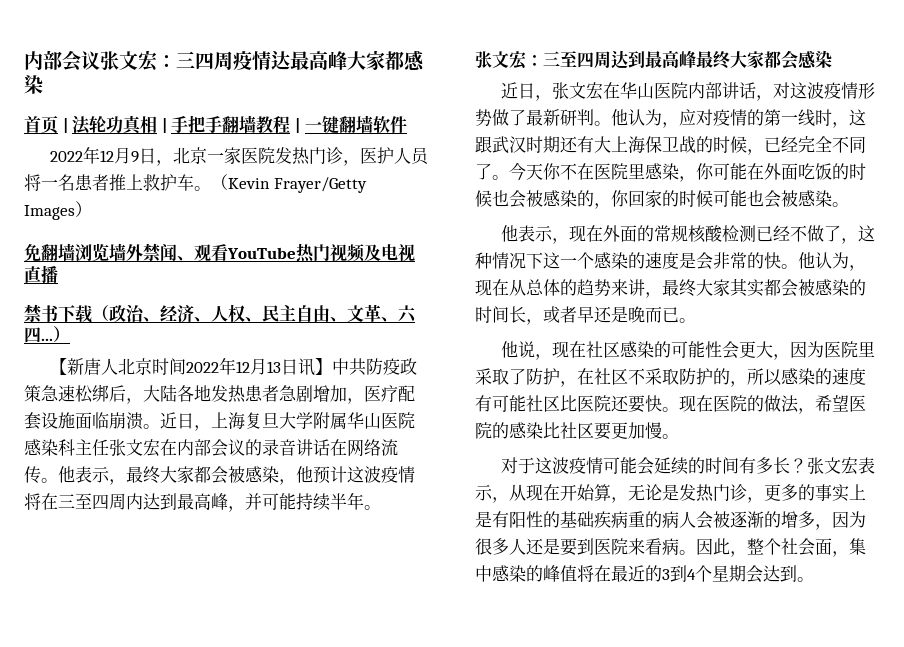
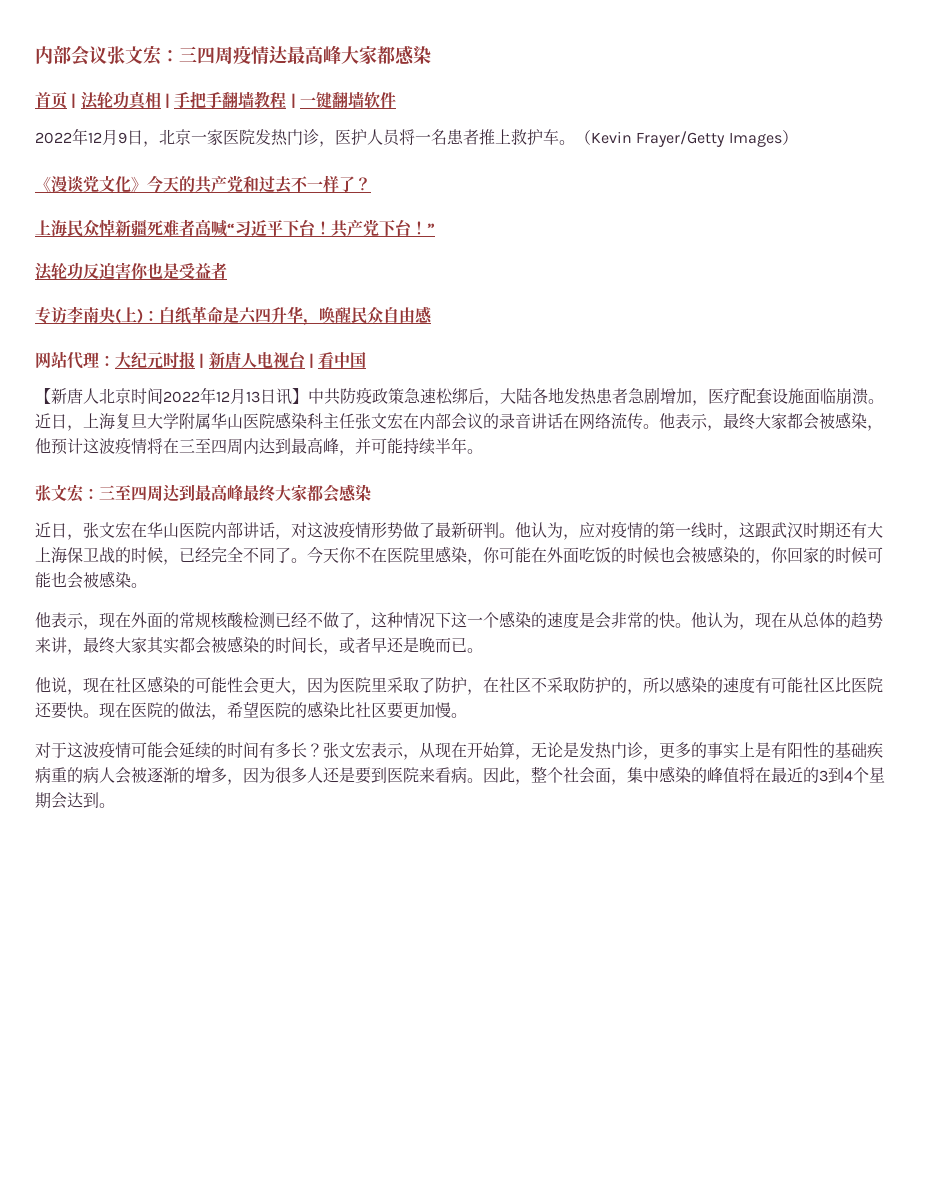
- 免翻墙浏览墙外禁闻、观看YouTube热门视频及电视直播
- 禁书下载（政治、经济、人权、民主自由、文革、六四...）
+ 《漫谈党文化》今天的共产党和过去不一样了？
+ 上海民众悼新疆死难者高喊“习近平下台！共产党下台！”
+ 法轮功反迫害你也是受益者
+ 专访李南央(上)：白纸革命是六四升华，唤醒民众自由感
+ 网站代理：大纪元时报 | 新唐人电视台 | 看中国

